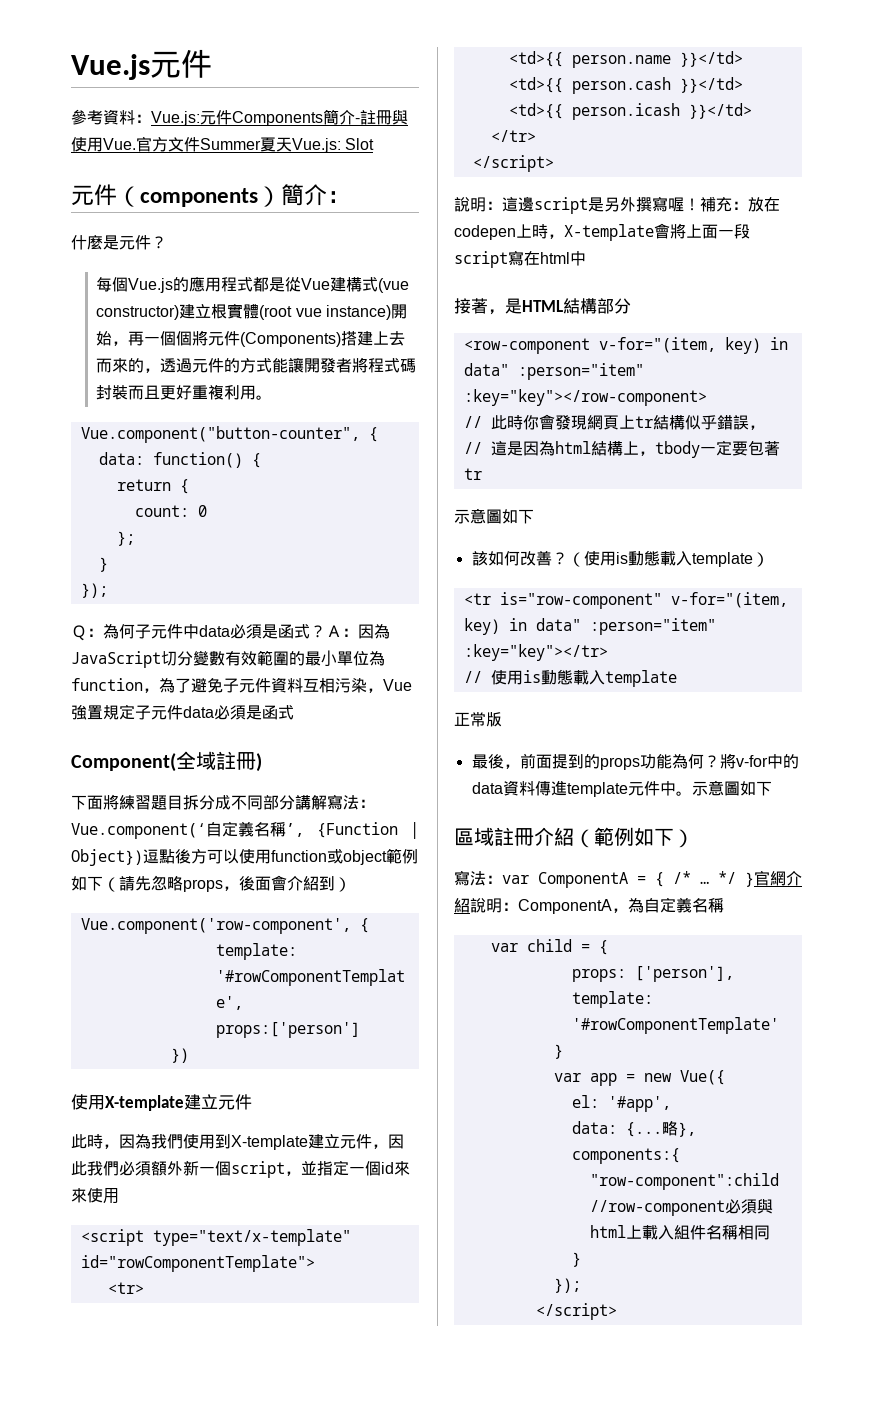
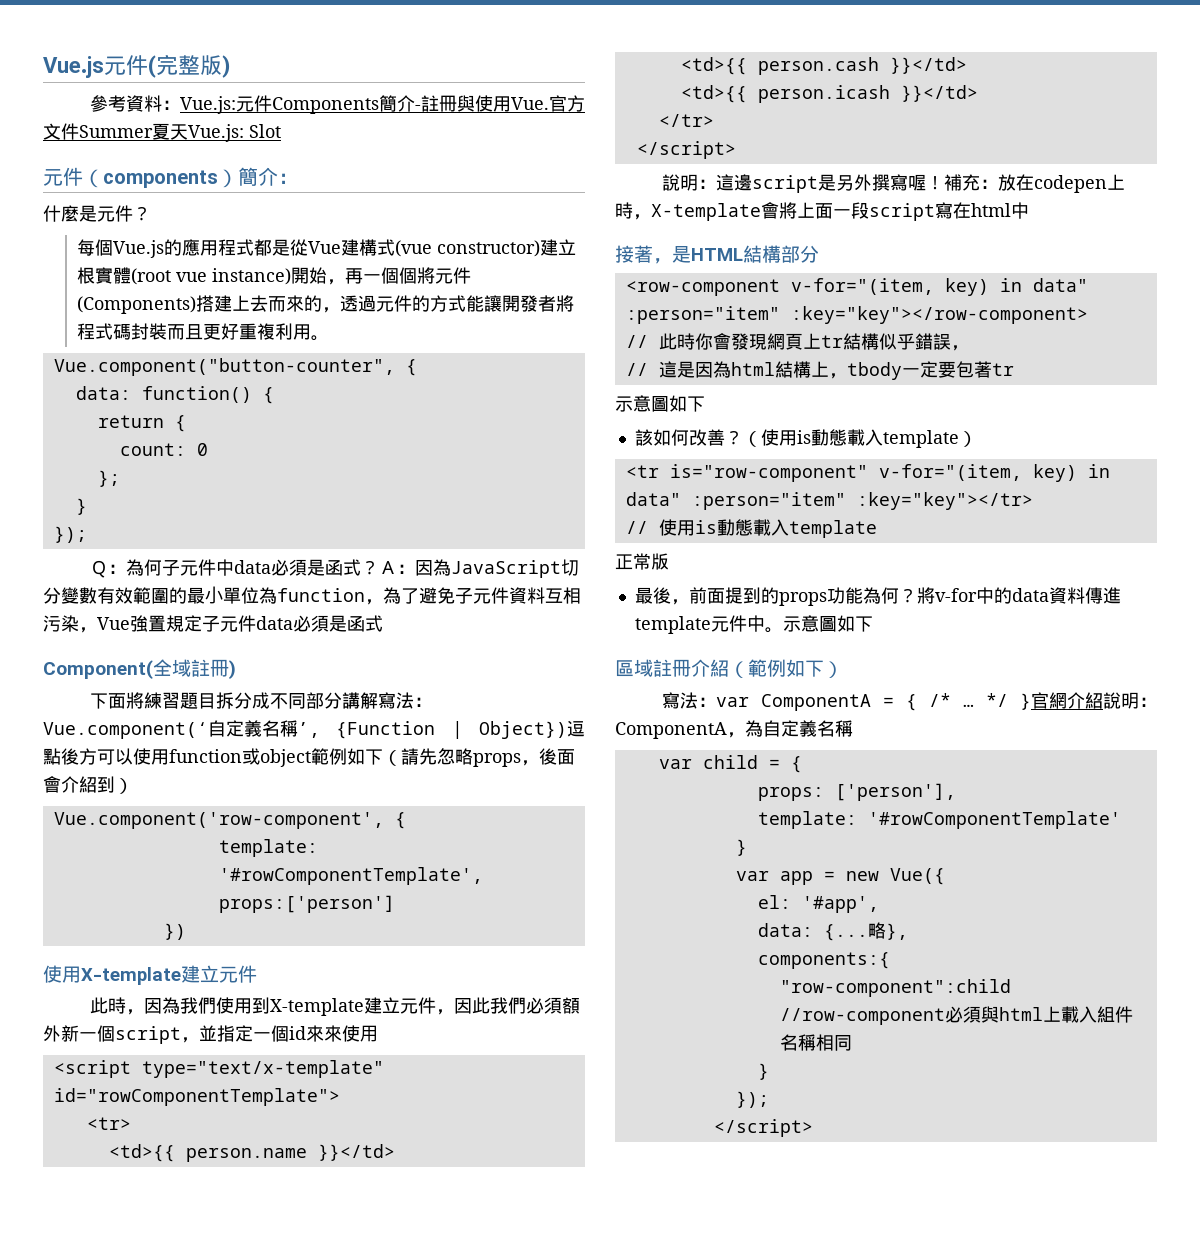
- Vue.js元件
+ Vue.js元件(完整版)

